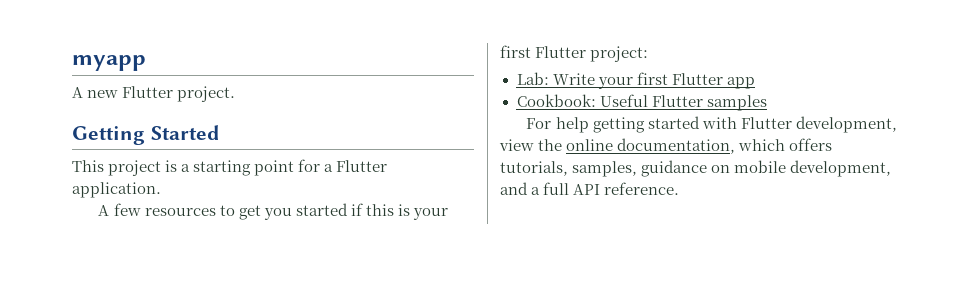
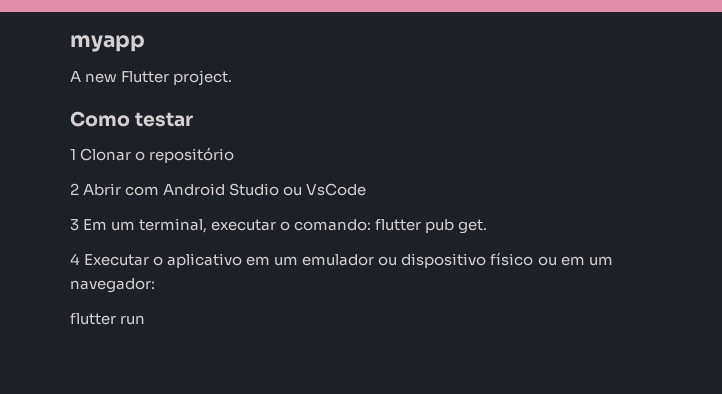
- Getting Started
- This project is a starting point for a Flutter application.
- A few resources to get you started if this is your first Flutter project:
- Lab: Write your first Flutter app
- Cookbook: Useful Flutter samples
- For help getting started with Flutter development, view the online documentation, which offers tutorials, samples, guidance on mobile development, and a full API reference.
+ Como testar
+ 1 Clonar o repositório
+ 2 Abrir com Android Studio ou VsCode
+ 3 Em um terminal, executar o comando: flutter pub get.
+ 4 Executar o aplicativo em um emulador ou dispositivo físico ou em um navegador:
+ flutter run

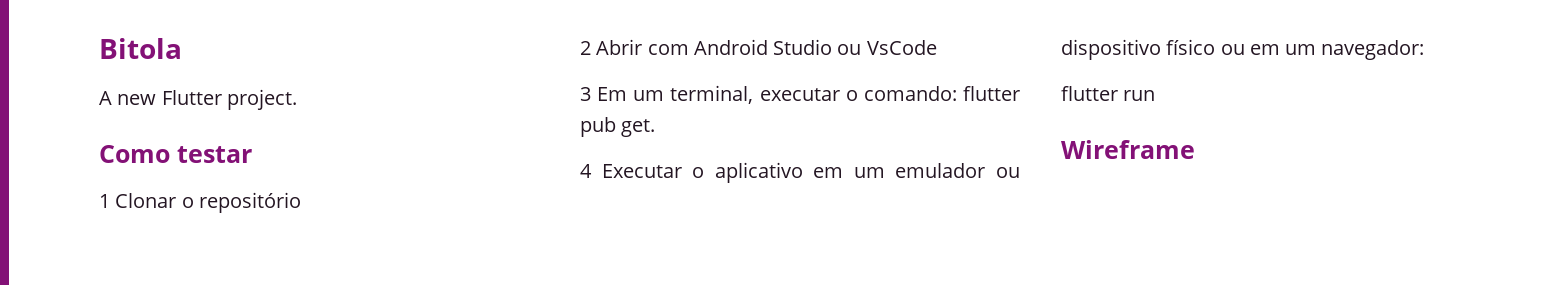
- myapp
+ Bitola
+ Wireframe

